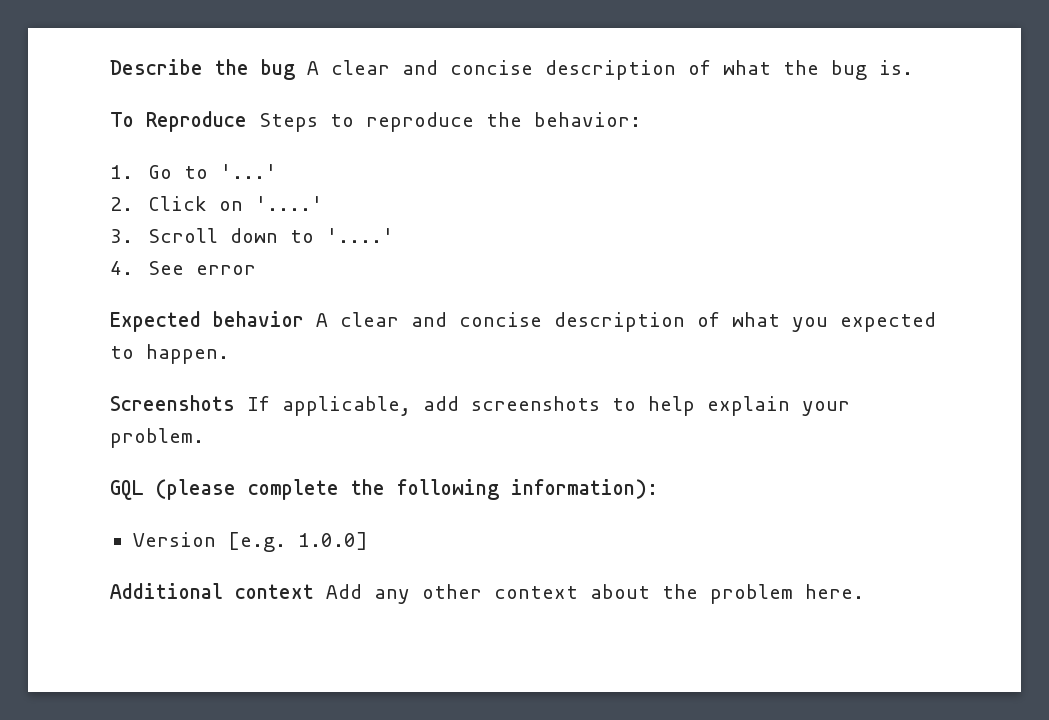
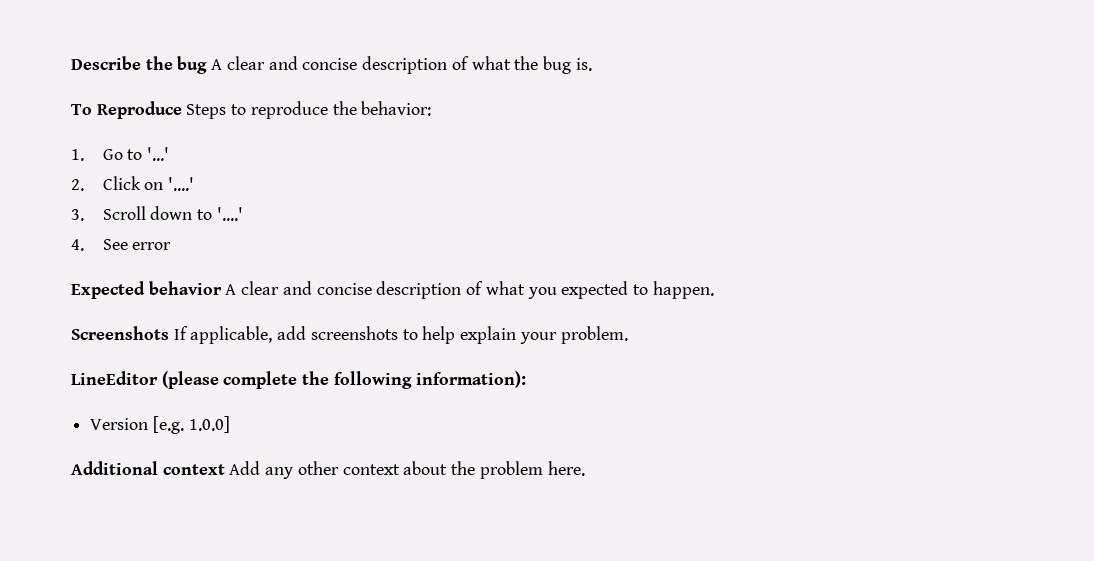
- GQL (please complete the following information):
+ LineEditor (please complete the following information):

